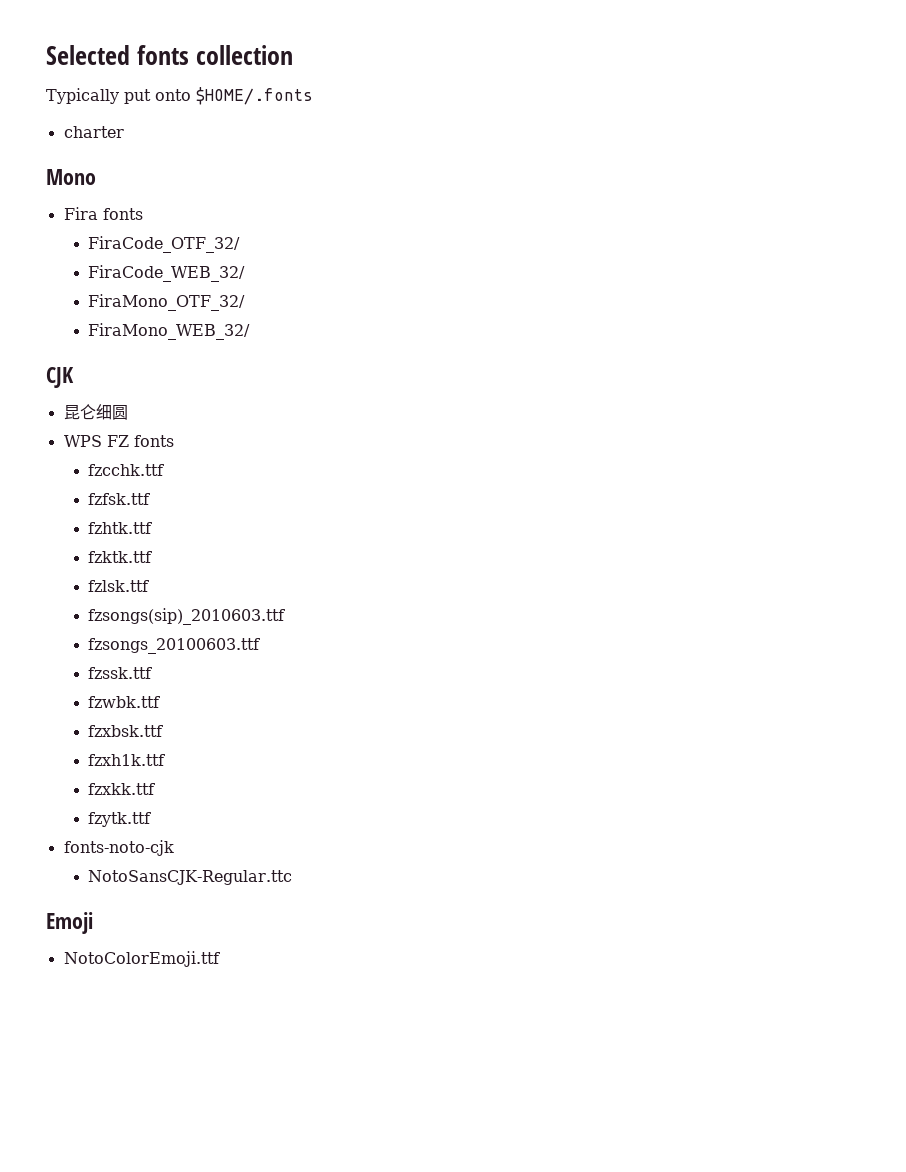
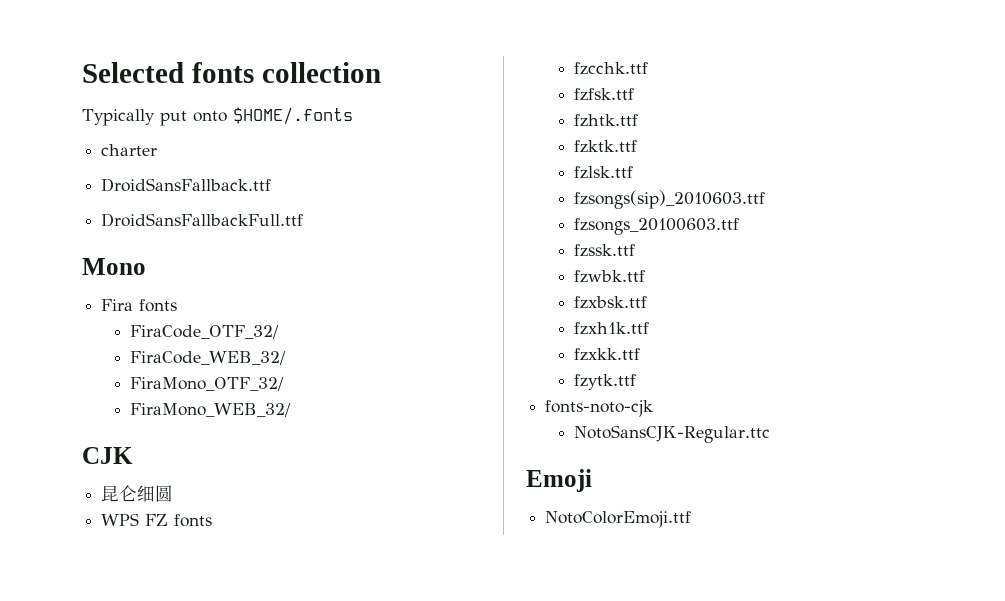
+ DroidSansFallback.ttf
+ DroidSansFallbackFull.ttf

